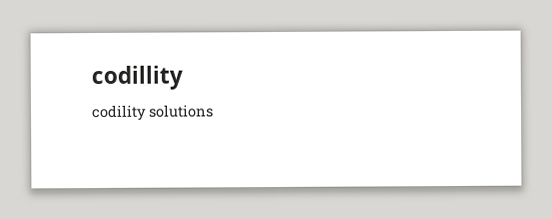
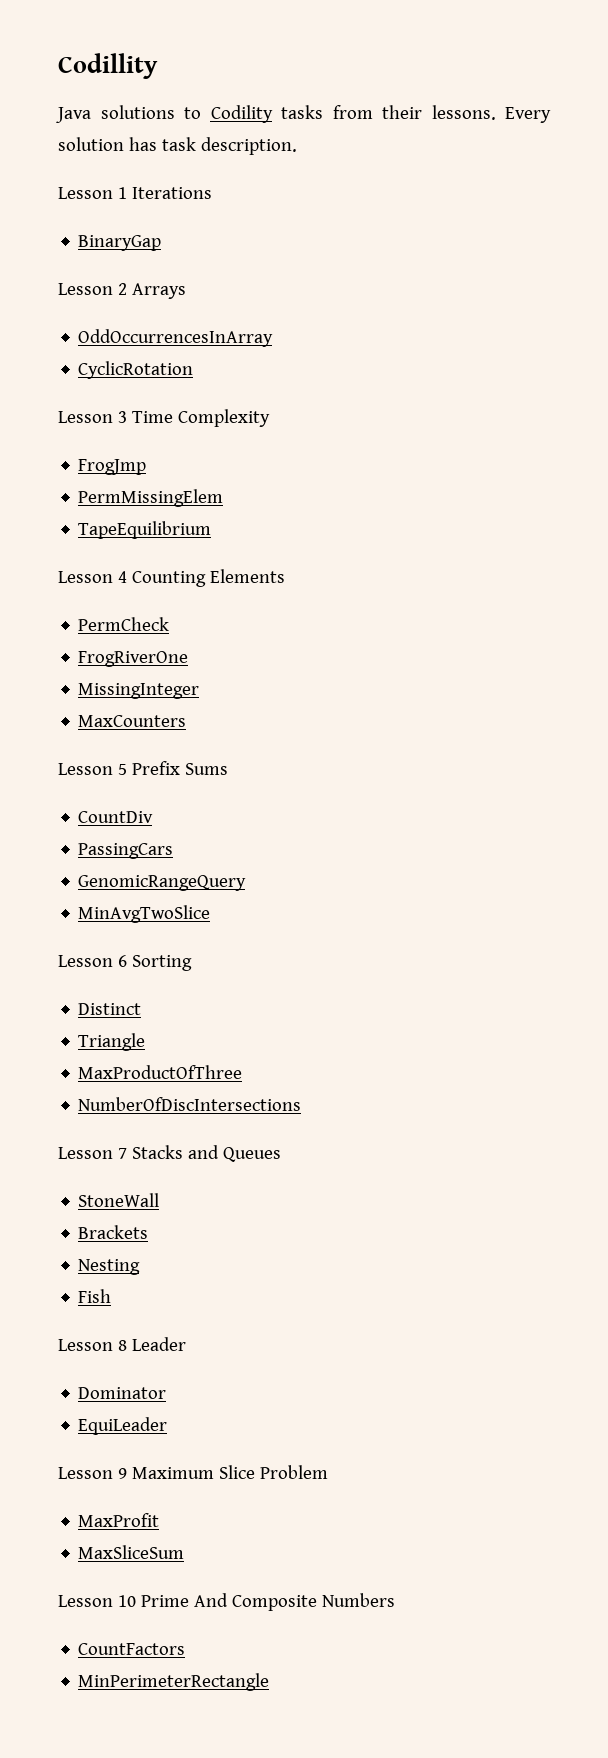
- codillity
- codility solutions
+ Codillity
+ Java solutions to Codility tasks from their lessons. Every solution has task description.
+ Lesson 1 Iterations
+ BinaryGap
+ Lesson 2 Arrays
+ OddOccurrencesInArray
+ CyclicRotation
+ Lesson 3 Time Complexity
+ FrogJmp
+ PermMissingElem
+ TapeEquilibrium
+ Lesson 4 Counting Elements
+ PermCheck
+ FrogRiverOne
+ MissingInteger
+ MaxCounters
+ Lesson 5 Prefix Sums
+ CountDiv
+ PassingCars
+ GenomicRangeQuery
+ MinAvgTwoSlice
+ Lesson 6 Sorting
+ Distinct
+ Triangle
+ MaxProductOfThree
+ NumberOfDiscIntersections
+ Lesson 7 Stacks and Queues
+ StoneWall
+ Brackets
+ Nesting
+ Fish
+ Lesson 8 Leader
+ Dominator
+ EquiLeader
+ Lesson 9 Maximum Slice Problem
+ MaxProfit
+ MaxSliceSum
+ Lesson 10 Prime And Composite Numbers
+ CountFactors
+ MinPerimeterRectangle

